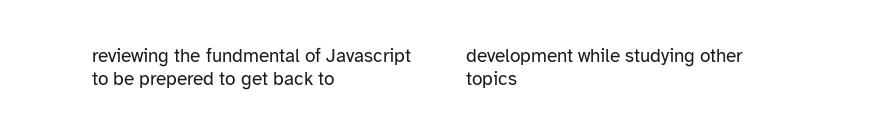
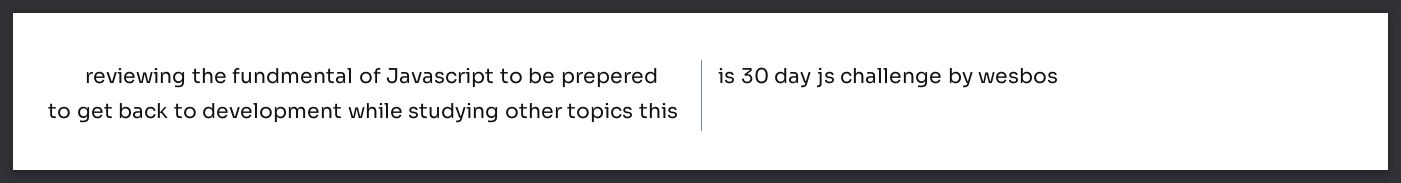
- reviewing the fundmental of Javascript to be prepered to get back to development while studying other topics
+ reviewing the fundmental of Javascript to be prepered to get back to development while studying other topics this is 30 day js challenge by wesbos

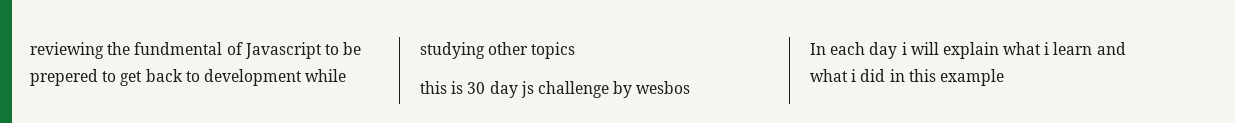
- reviewing the fundmental of Javascript to be prepered to get back to development while studying other topics this is 30 day js challenge by wesbos
+ reviewing the fundmental of Javascript to be prepered to get back to development while studying other topics
+ this is 30 day js challenge by wesbos
+ In each day i will explain what i learn and what i did in this example

